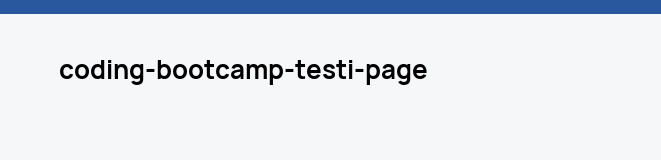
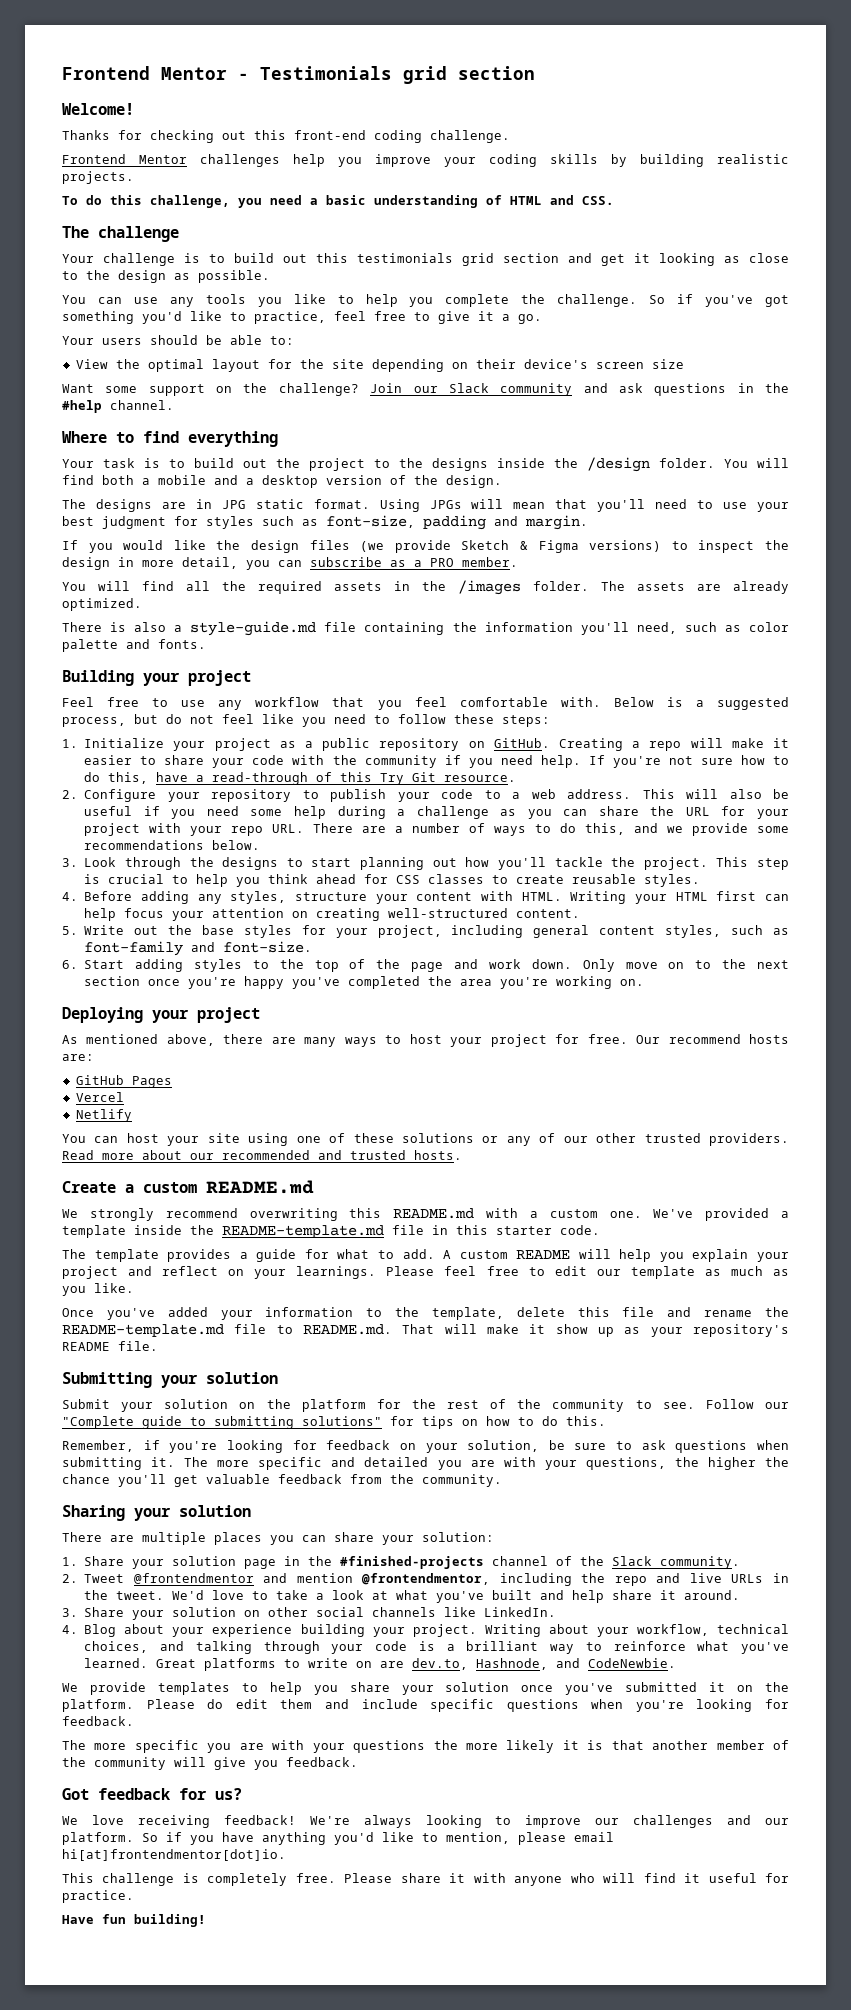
- coding-bootcamp-testi-page
+ Frontend Mentor - Testimonials grid section
+ Welcome!
+ Thanks for checking out this front-end coding challenge.
+ Frontend Mentor challenges help you improve your coding skills by building realistic projects.
+ To do this challenge, you need a basic understanding of HTML and CSS.
+ The challenge
+ Your challenge is to build out this testimonials grid section and get it looking as close to the design as possible.
+ You can use any tools you like to help you complete the challenge. So if you've got something you'd like to practice, feel free to give it a go.
+ Your users should be able to:
+ View the optimal layout for the site depending on their device's screen size
+ Want some support on the challenge? Join our Slack community and ask questions in the #help channel.
+ Where to find everything
+ Your task is to build out the project to the designs inside the /design folder. You will find both a mobile and a desktop version of the design.
+ The designs are in JPG static format. Using JPGs will mean that you'll need to use your best judgment for styles such as font-size, padding and margin.
+ If you would like the design files (we provide Sketch & Figma versions) to inspect the design in more detail, you can subscribe as a PRO member.
+ You will find all the required assets in the /images folder. The assets are already optimized.
+ There is also a style-guide.md file containing the information you'll need, such as color palette and fonts.
+ Building your project
+ Feel free to use any workflow that you feel comfortable with. Below is a suggested process, but do not feel like you need to follow these steps:
+ 1. Initialize your project as a public repository on GitHub. Creating a repo will make it easier to share your code with the community if you need help. If you're not sure how to do this, have a read-through of this Try Git resource.
+ 2. Configure your repository to publish your code to a web address. This will also be useful if you need some help during a challenge as you can share the URL for your project with your repo URL. There are a number of ways to do this, and we provide some recommendations below.
+ 3. Look through the designs to start planning out how you'll tackle the project. This step is crucial to help you think ahead for CSS classes to create reusable styles.
+ 4. Before adding any styles, structure your content with HTML. Writing your HTML first can help focus your attention on creating well-structured content.
+ 5. Write out the base styles for your project, including general content styles, such as font-family and font-size.
+ 6. Start adding styles to the top of the page and work down. Only move on to the next section once you're happy you've completed the area you're working on.
+ Deploying your project
+ As mentioned above, there are many ways to host your project for free. Our recommend hosts are:
+ GitHub Pages
+ Vercel
+ Netlify
+ You can host your site using one of these solutions or any of our other trusted providers. Read more about our recommended and trusted hosts.
+ Create a custom README.md
+ We strongly recommend overwriting this README.md with a custom one. We've provided a template inside the README-template.md file in this starter code.
+ The template provides a guide for what to add. A custom README will help you explain your project and reflect on your learnings. Please feel free to edit our template as much as you like.
+ Once you've added your information to the template, delete this file and rename the README-template.md file to README.md. That will make it show up as your repository's README file.
+ Submitting your solution
+ Submit your solution on the platform for the rest of the community to see. Follow our "Complete guide to submitting solutions" for tips on how to do this.
+ Remember, if you're looking for feedback on your solution, be sure to ask questions when submitting it. The more specific and detailed you are with your questions, the higher the chance you'll get valuable feedback from the community.
+ Sharing your solution
+ There are multiple places you can share your solution:
+ 1. Share your solution page in the #finished-projects channel of the Slack community.
+ 2. Tweet @frontendmentor and mention @frontendmentor, including the repo and live URLs in the tweet. We'd love to take a look at what you've built and help share it around.
+ 3. Share your solution on other social channels like LinkedIn.
+ 4. Blog about your experience building your project. Writing about your workflow, technical choices, and talking through your code is a brilliant way to reinforce what you've learned. Great platforms to write on are dev.to, Hashnode, and CodeNewbie.
+ We provide templates to help you share your solution once you've submitted it on the platform. Please do edit them and include specific questions when you're looking for feedback.
+ The more specific you are with your questions the more likely it is that another member of the community will give you feedback.
+ Got feedback for us?
+ We love receiving feedback! We're always looking to improve our challenges and our platform. So if you have anything you'd like to mention, please email hi[at]frontendmentor[dot]io.
+ This challenge is completely free. Please share it with anyone who will find it useful for practice.
+ Have fun building!

